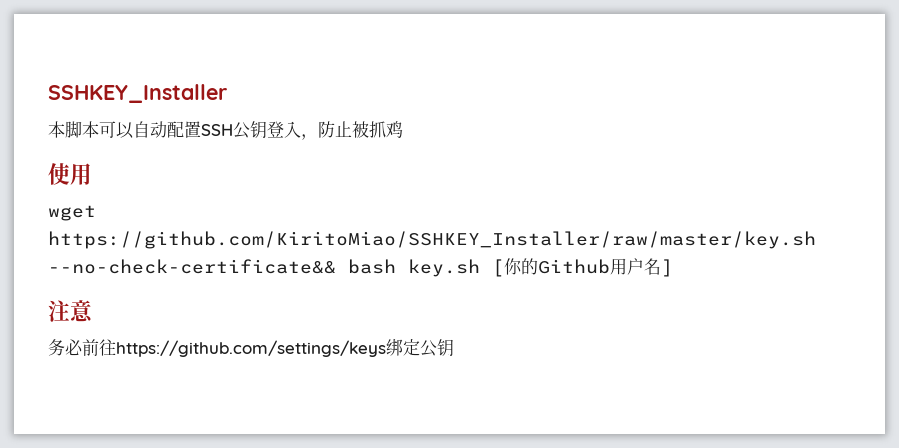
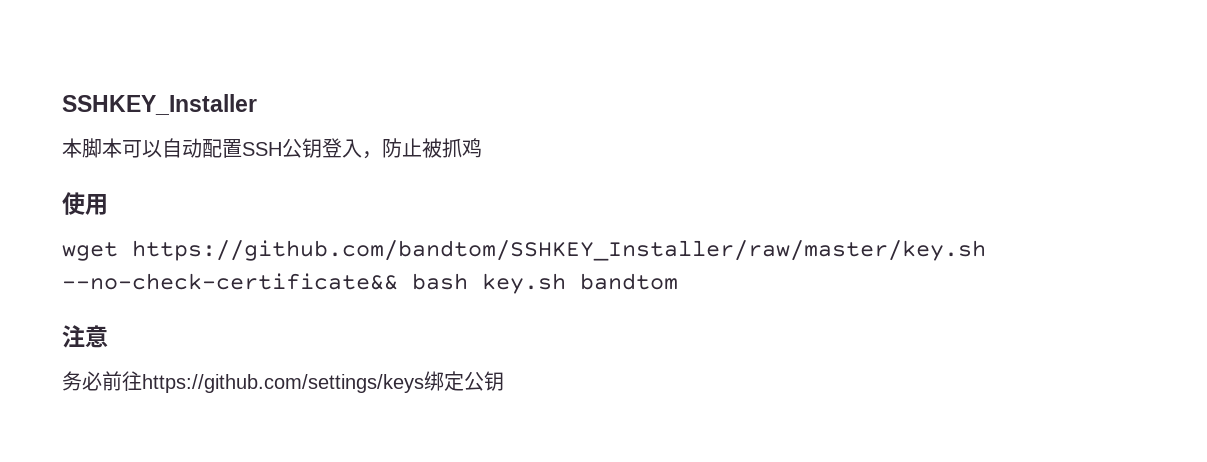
- wget https://github.com/KiritoMiao/SSHKEY_Installer/raw/master/key.sh --no-check-certificate&& bash key.sh [你的Github用户名]
+ wget https://github.com/bandtom/SSHKEY_Installer/raw/master/key.sh --no-check-certificate&& bash key.sh bandtom

